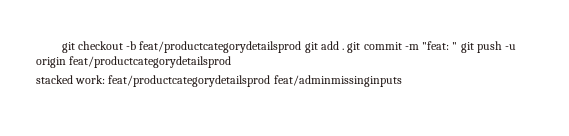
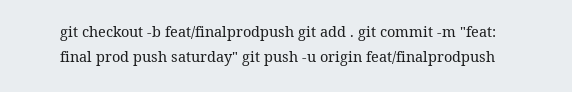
- git checkout -b feat/productcategorydetailsprod git add . git commit -m "feat: " git push -u origin feat/productcategorydetailsprod
- stacked work: feat/productcategorydetailsprod feat/adminmissinginputs
+ git checkout -b feat/finalprodpush git add . git commit -m "feat: final prod push saturday" git push -u origin feat/finalprodpush

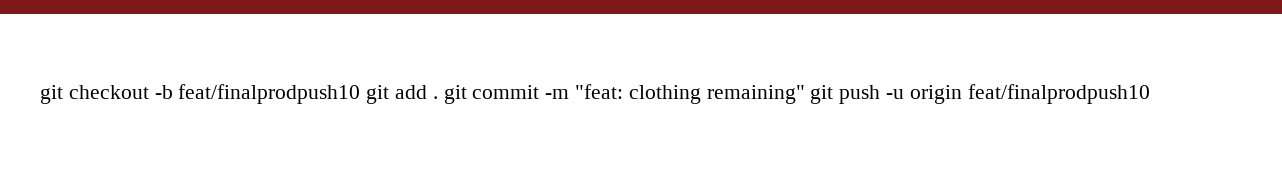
- git checkout -b feat/finalprodpush git add . git commit -m "feat: final prod push saturday" git push -u origin feat/finalprodpush
+ git checkout -b feat/finalprodpush10 git add . git commit -m "feat: clothing remaining" git push -u origin feat/finalprodpush10

